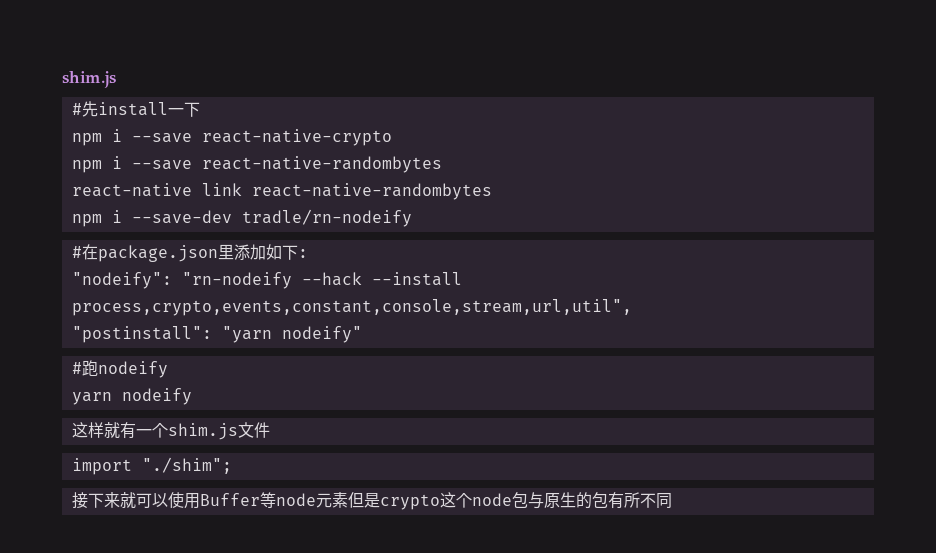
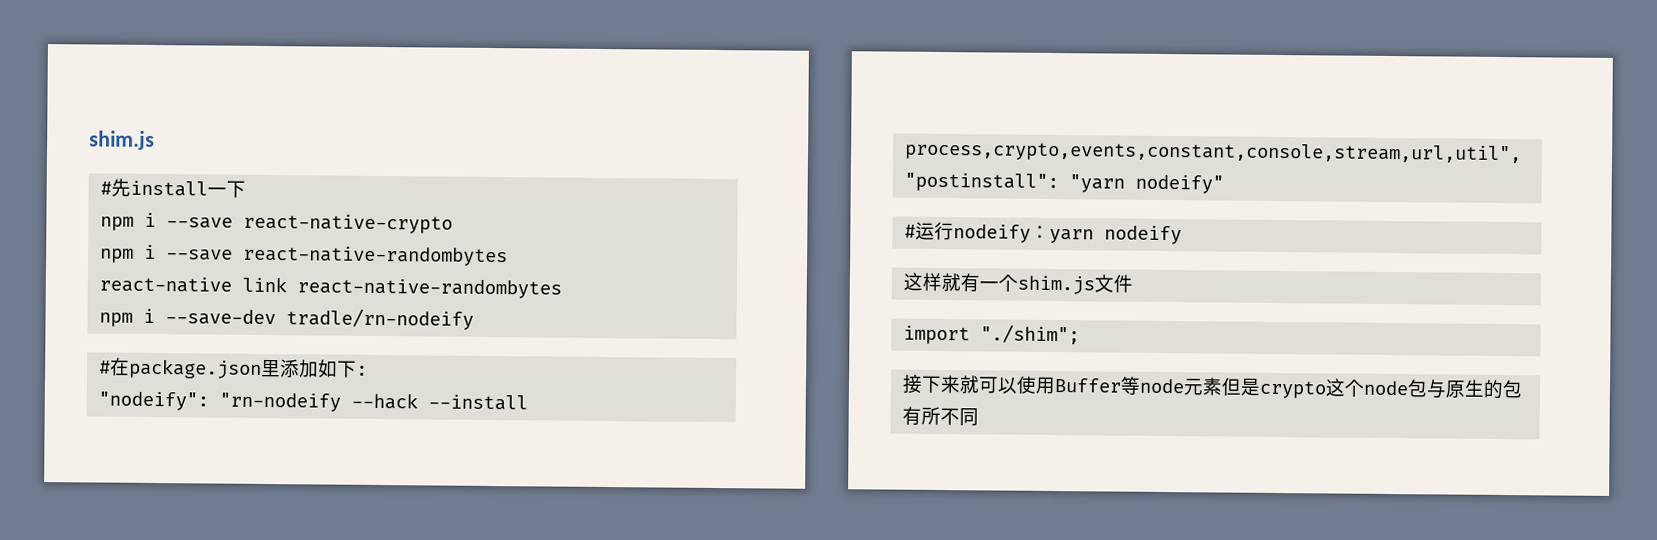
- #跑nodeify
- yarn nodeify
+ #运行nodeify：yarn nodeify

